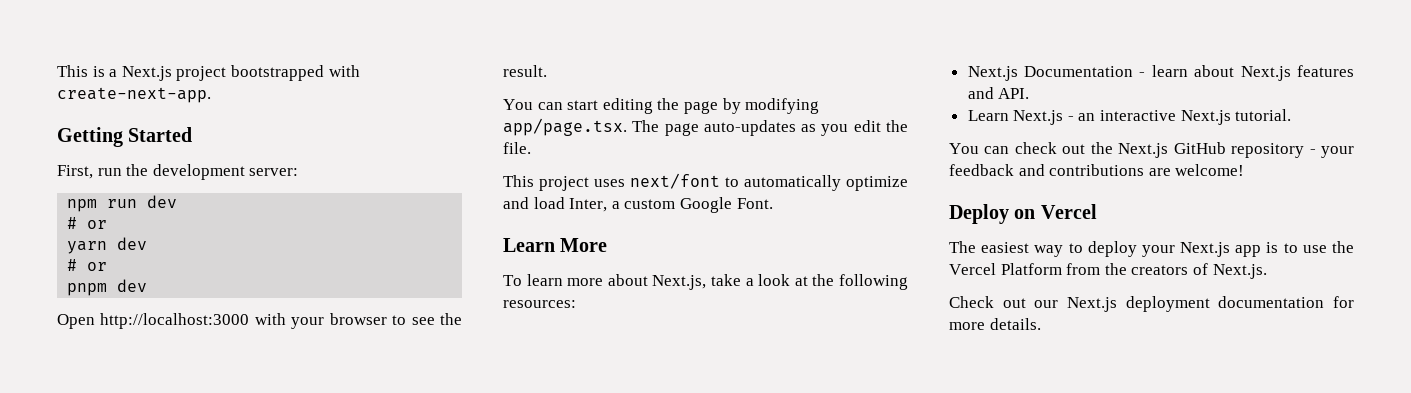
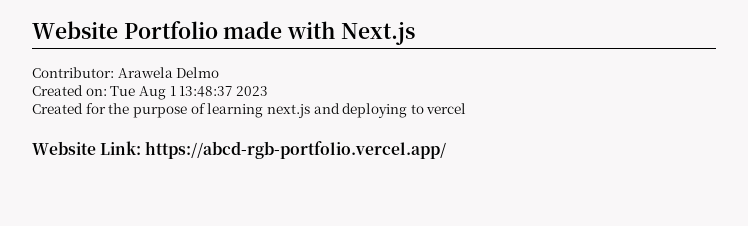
- This is a Next.js project bootstrapped with create-next-app.
- Getting Started
- First, run the development server:
- npm run dev
- # or
- yarn dev
- # or
- pnpm dev
- Open http://localhost:3000 with your browser to see the result.
- You can start editing the page by modifying app/page.tsx. The page auto-updates as you edit the file.
- This project uses next/font to automatically optimize and load Inter, a custom Google Font.
- Learn More
- To learn more about Next.js, take a look at the following resources:
- Next.js Documentation - learn about Next.js features and API.
- Learn Next.js - an interactive Next.js tutorial.
- You can check out the Next.js GitHub repository - your feedback and contributions are welcome!
- Deploy on Vercel
- The easiest way to deploy your Next.js app is to use the Vercel Platform from the creators of Next.js.
- Check out our Next.js deployment documentation for more details.
+ Website Portfolio made with Next.js
+ Contributor: Arawela Delmo
+ Created on: Tue Aug 1 13:48:37 2023
+ Created for the purpose of learning next.js and deploying to vercel
+ Website Link: https://abcd-rgb-portfolio.vercel.app/

